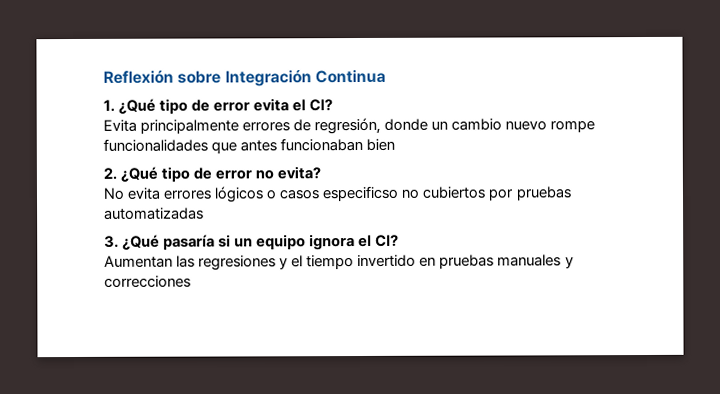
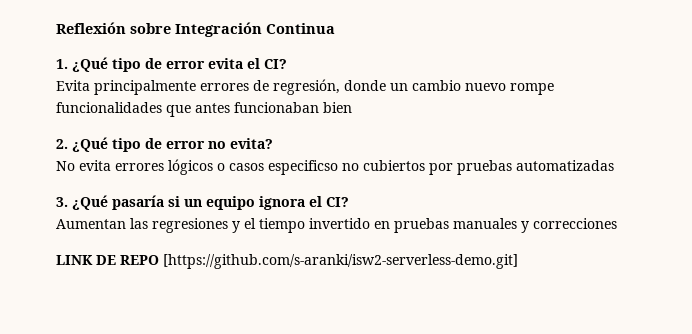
+ LINK DE REPO [https://github.com/s-aranki/isw2-serverless-demo.git]

